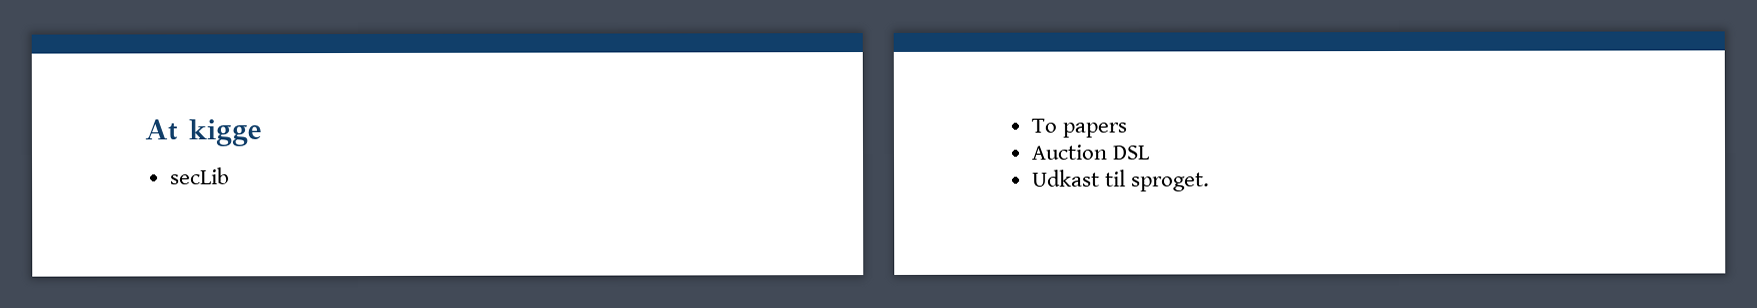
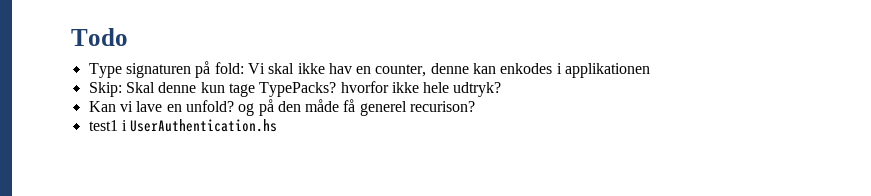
- At kigge
- secLib
- To papers
- Auction DSL
- Udkast til sproget.
+ Todo
+ Type signaturen på fold: Vi skal ikke hav en counter, denne kan enkodes i applikationen
+ Skip: Skal denne kun tage TypePacks? hvorfor ikke hele udtryk?
+ Kan vi lave en unfold? og på den måde få generel recurison?
+ test1 i UserAuthentication.hs

